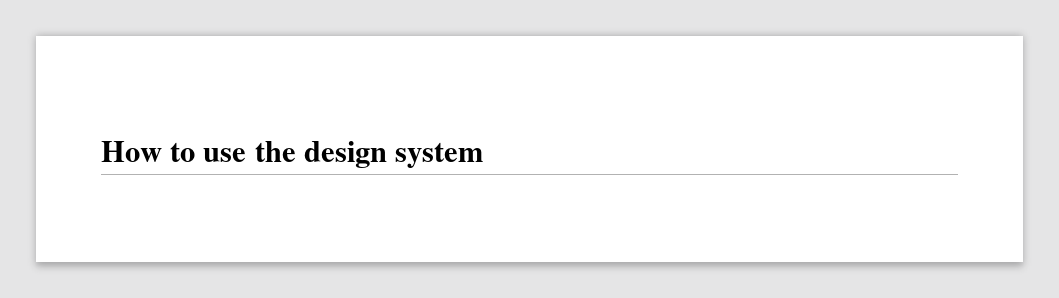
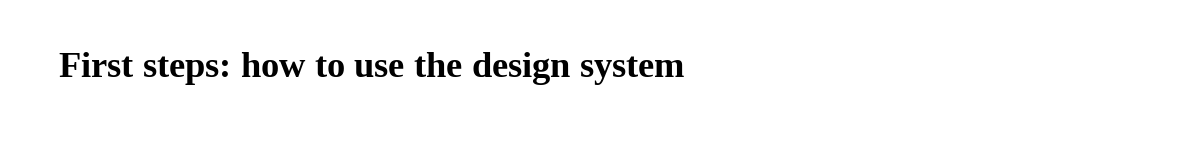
- How to use the design system
+ First steps: how to use the design system

